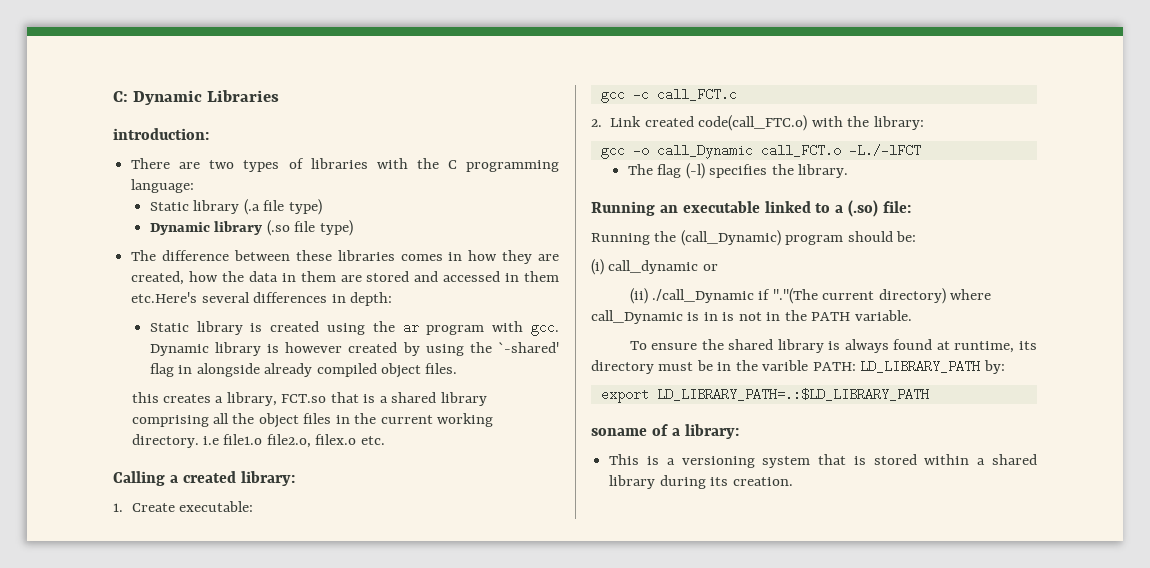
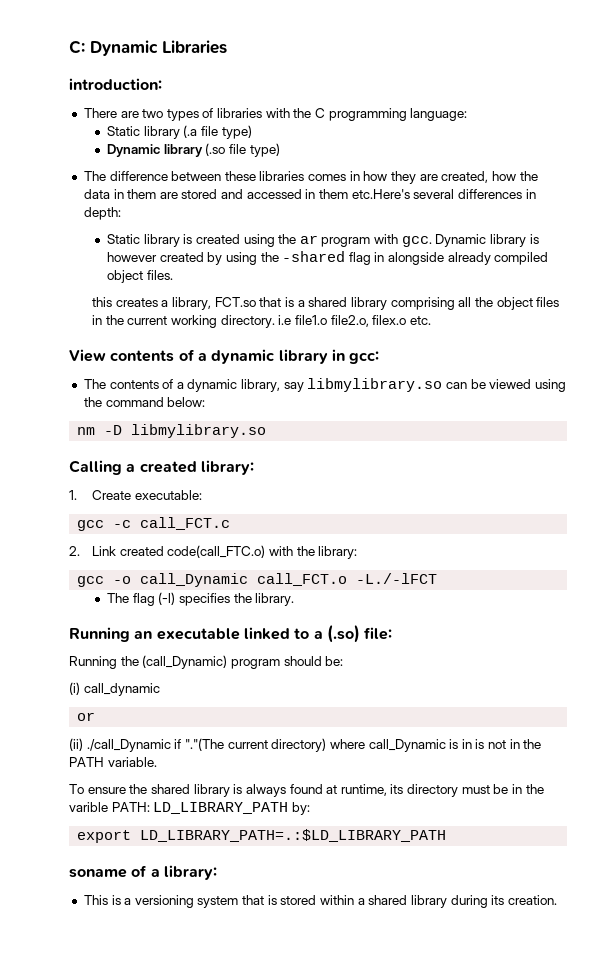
- Dynamic library is however created by using the `-shared' flag in alongside already compiled object files.
+ Dynamic library is however created by using the -shared flag in alongside already compiled object files.
+ View contents of a dynamic library in gcc:
+ The contents of a dynamic library, say libmylibrary.so can be viewed using the command below:
+ nm -D libmylibrary.so
- (i) call_dynamic or
+ (i) call_dynamic
+ or

